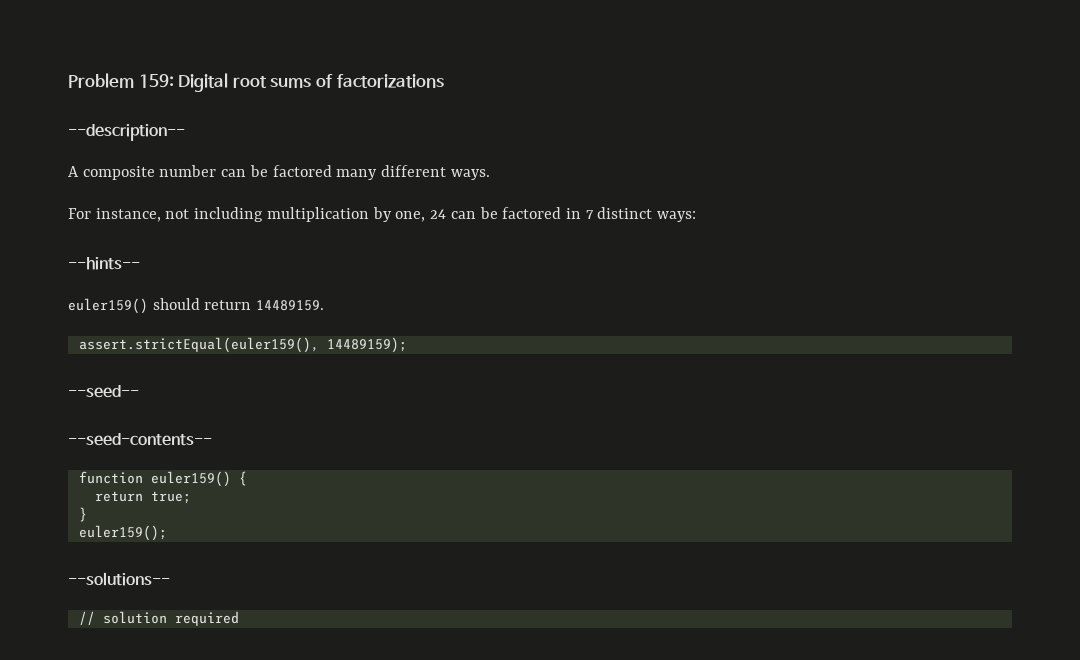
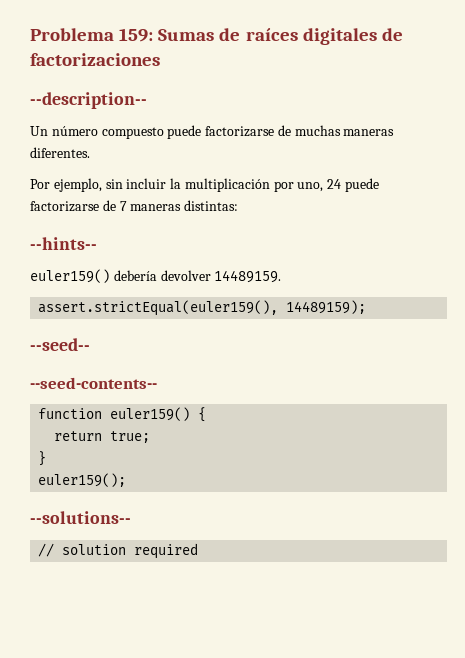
- Problem 159: Digital root sums of factorizations
+ Problema 159: Sumas de raíces digitales de factorizaciones
  --description--
- A composite number can be factored many different ways.
- For instance, not including multiplication by one, 24 can be factored in 7 distinct ways:
+ Un número compuesto puede factorizarse de muchas maneras diferentes.
+ Por ejemplo, sin incluir la multiplicación por uno, 24 puede factorizarse de 7 maneras distintas:
- euler159() should return 14489159.
+ euler159() debería devolver 14489159.

